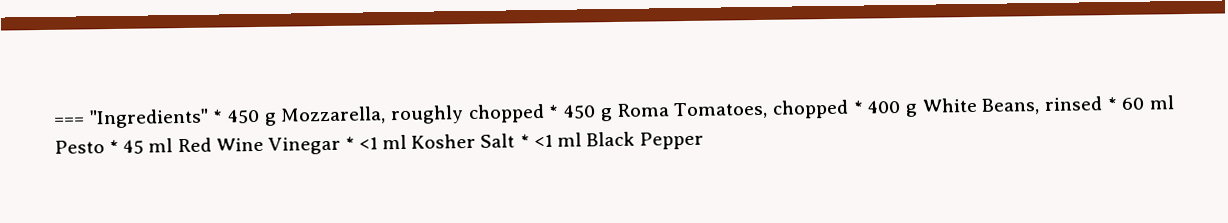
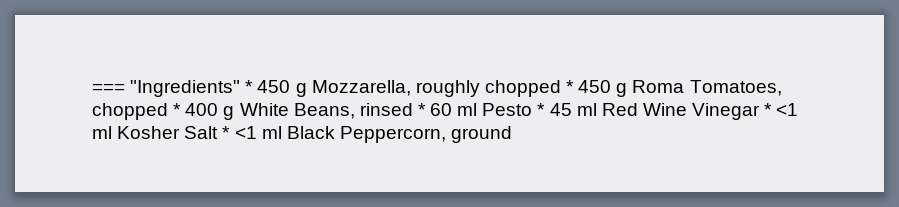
- === "Ingredients" * 450 g Mozzarella, roughly chopped * 450 g Roma Tomatoes, chopped * 400 g White Beans, rinsed * 60 ml Pesto * 45 ml Red Wine Vinegar * <1 ml Kosher Salt * <1 ml Black Pepper
+ === "Ingredients" * 450 g Mozzarella, roughly chopped * 450 g Roma Tomatoes, chopped * 400 g White Beans, rinsed * 60 ml Pesto * 45 ml Red Wine Vinegar * <1 ml Kosher Salt * <1 ml Black Peppercorn, ground

